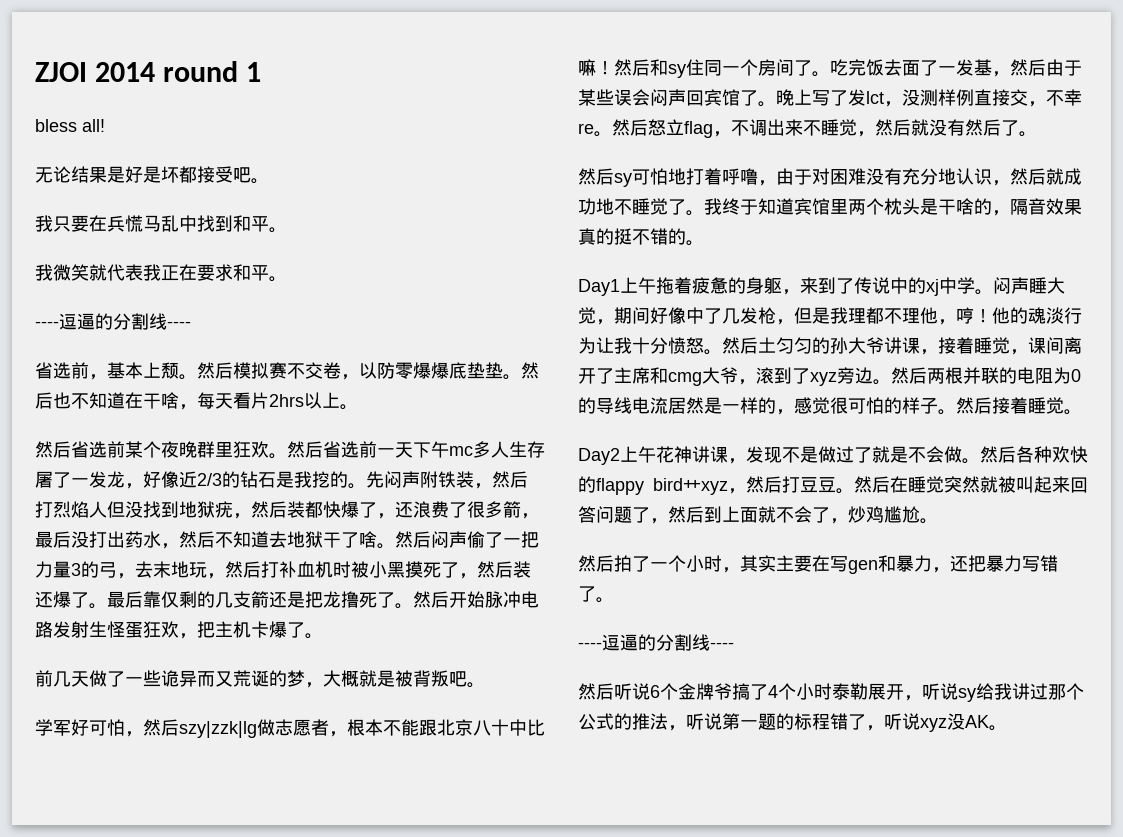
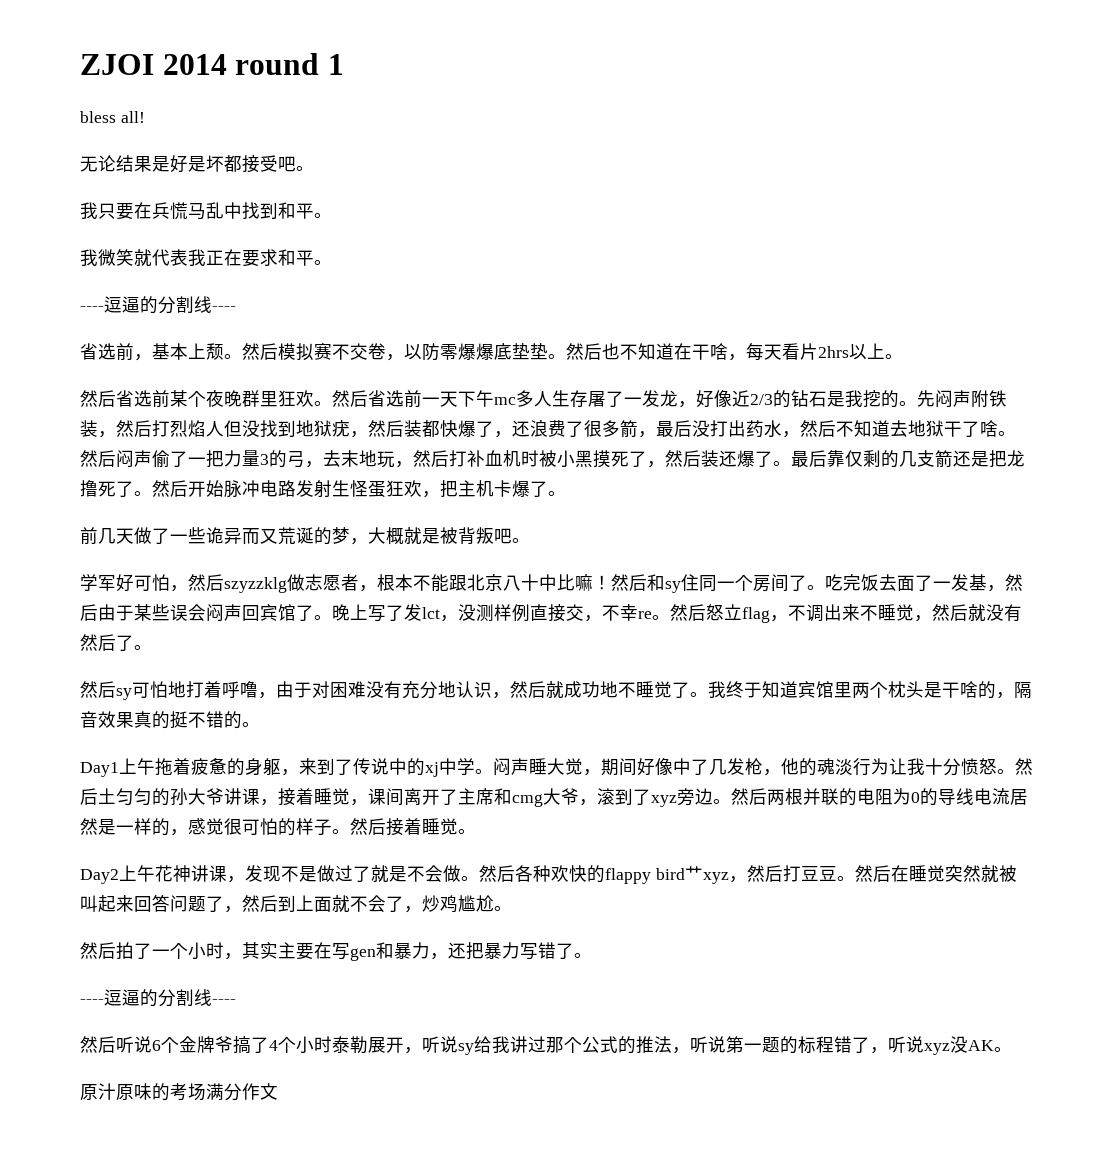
- 学军好可怕，然后szy|zzk|lg做志愿者，根本不能跟北京八十中比嘛！
+ 学军好可怕，然后szyzzklg做志愿者，根本不能跟北京八十中比嘛！
- 闷声睡大觉，期间好像中了几发枪，但是我理都不理他，哼！他的魂淡行为让我十分愤怒。
+ 闷声睡大觉，期间好像中了几发枪，他的魂淡行为让我十分愤怒。
+ 原汁原味的考场满分作文

